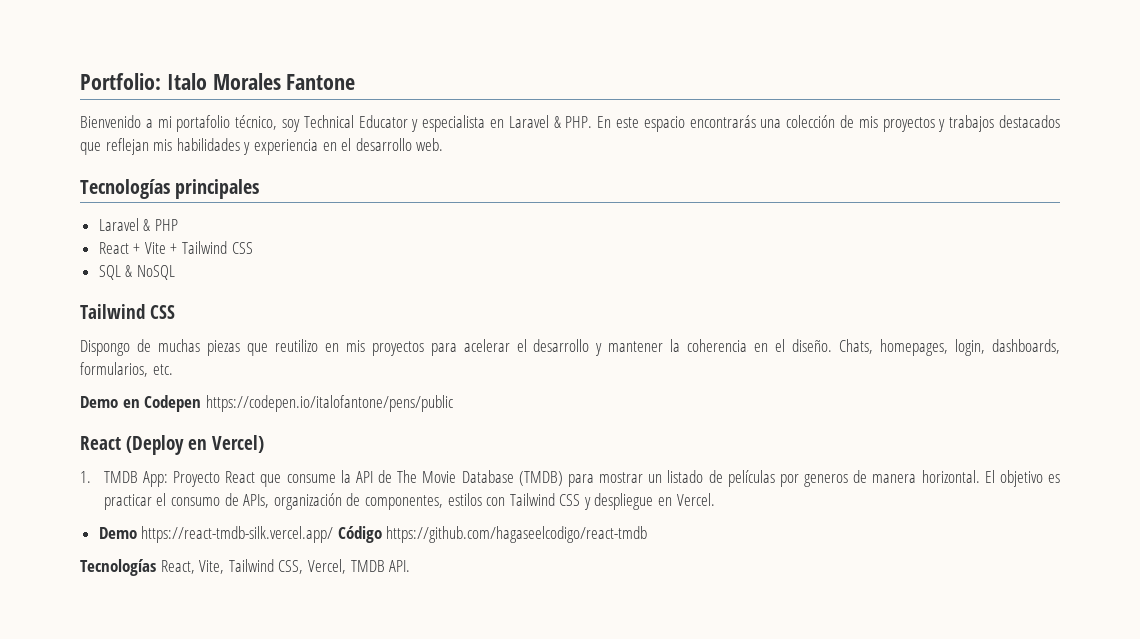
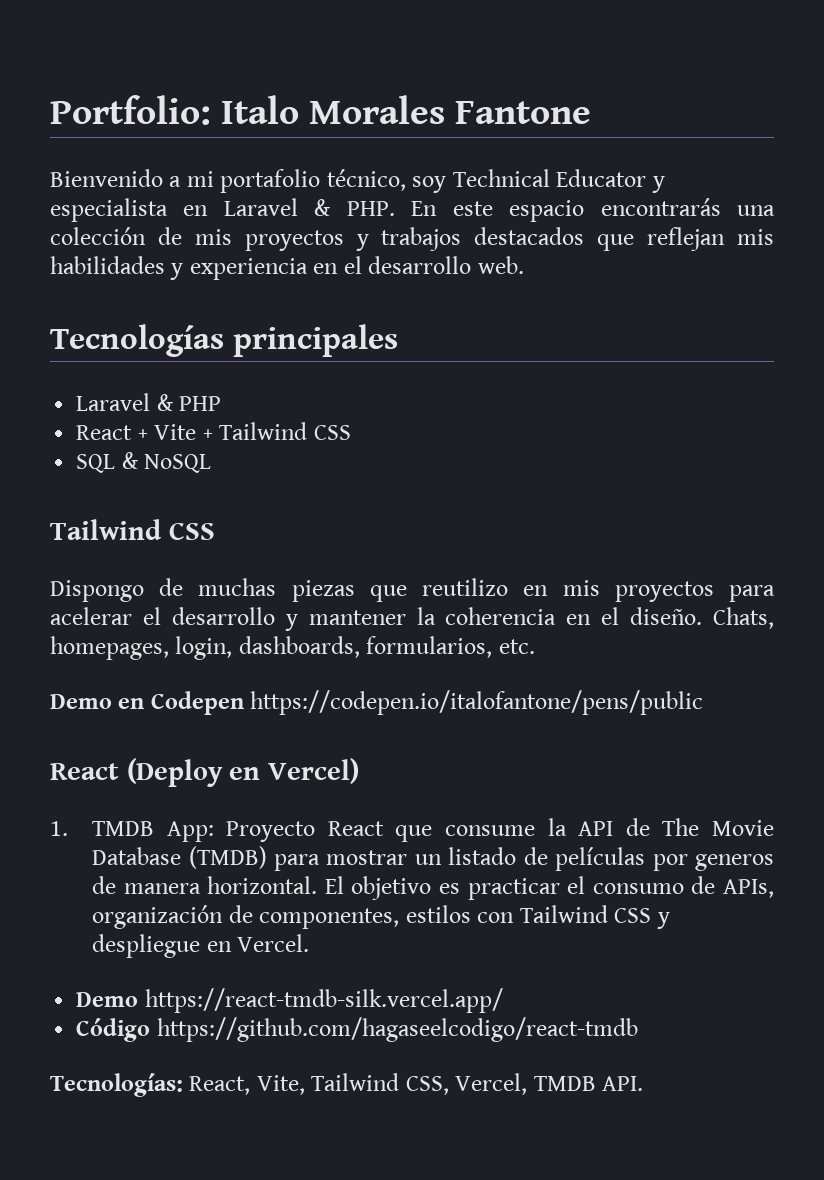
- Demo https://react-tmdb-silk.vercel.app/ Código https://github.com/hagaseelcodigo/react-tmdb
+ Demo https://react-tmdb-silk.vercel.app/
+ Código https://github.com/hagaseelcodigo/react-tmdb
- Tecnologías React, Vite, Tailwind CSS, Vercel, TMDB API.
+ Tecnologías: React, Vite, Tailwind CSS, Vercel, TMDB API.

